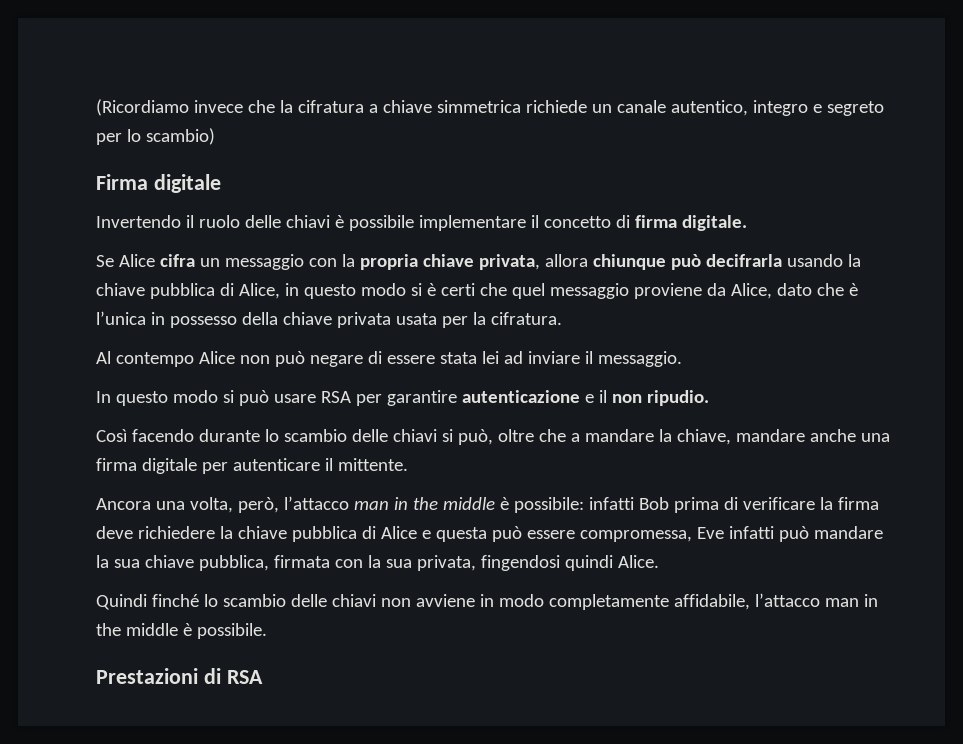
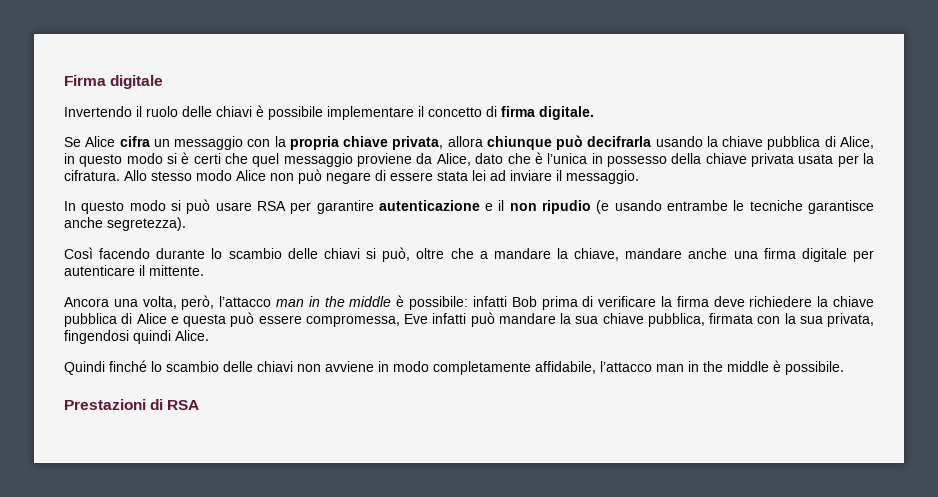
- (Ricordiamo invece che la cifratura a chiave simmetrica richiede un canale autentico, integro e segreto per lo scambio)
- Se Alice cifra un messaggio con la propria chiave privata, allora chiunque può decifrarla usando la chiave pubblica di Alice, in questo modo si è certi che quel messaggio proviene da Alice, dato che è l’unica in possesso della chiave privata usata per la cifratura.
- Al contempo Alice non può negare di essere stata lei ad inviare il messaggio.
+ Se Alice cifra un messaggio con la propria chiave privata, allora chiunque può decifrarla usando la chiave pubblica di Alice, in questo modo si è certi che quel messaggio proviene da Alice, dato che è l’unica in possesso della chiave privata usata per la cifratura. Allo stesso modo Alice non può negare di essere stata lei ad inviare il messaggio.
- In questo modo si può usare RSA per garantire autenticazione e il non ripudio.
+ In questo modo si può usare RSA per garantire autenticazione e il non ripudio (e usando entrambe le tecniche garantisce anche segretezza).

